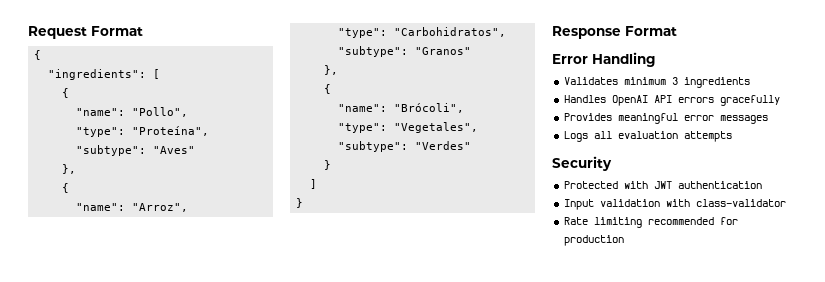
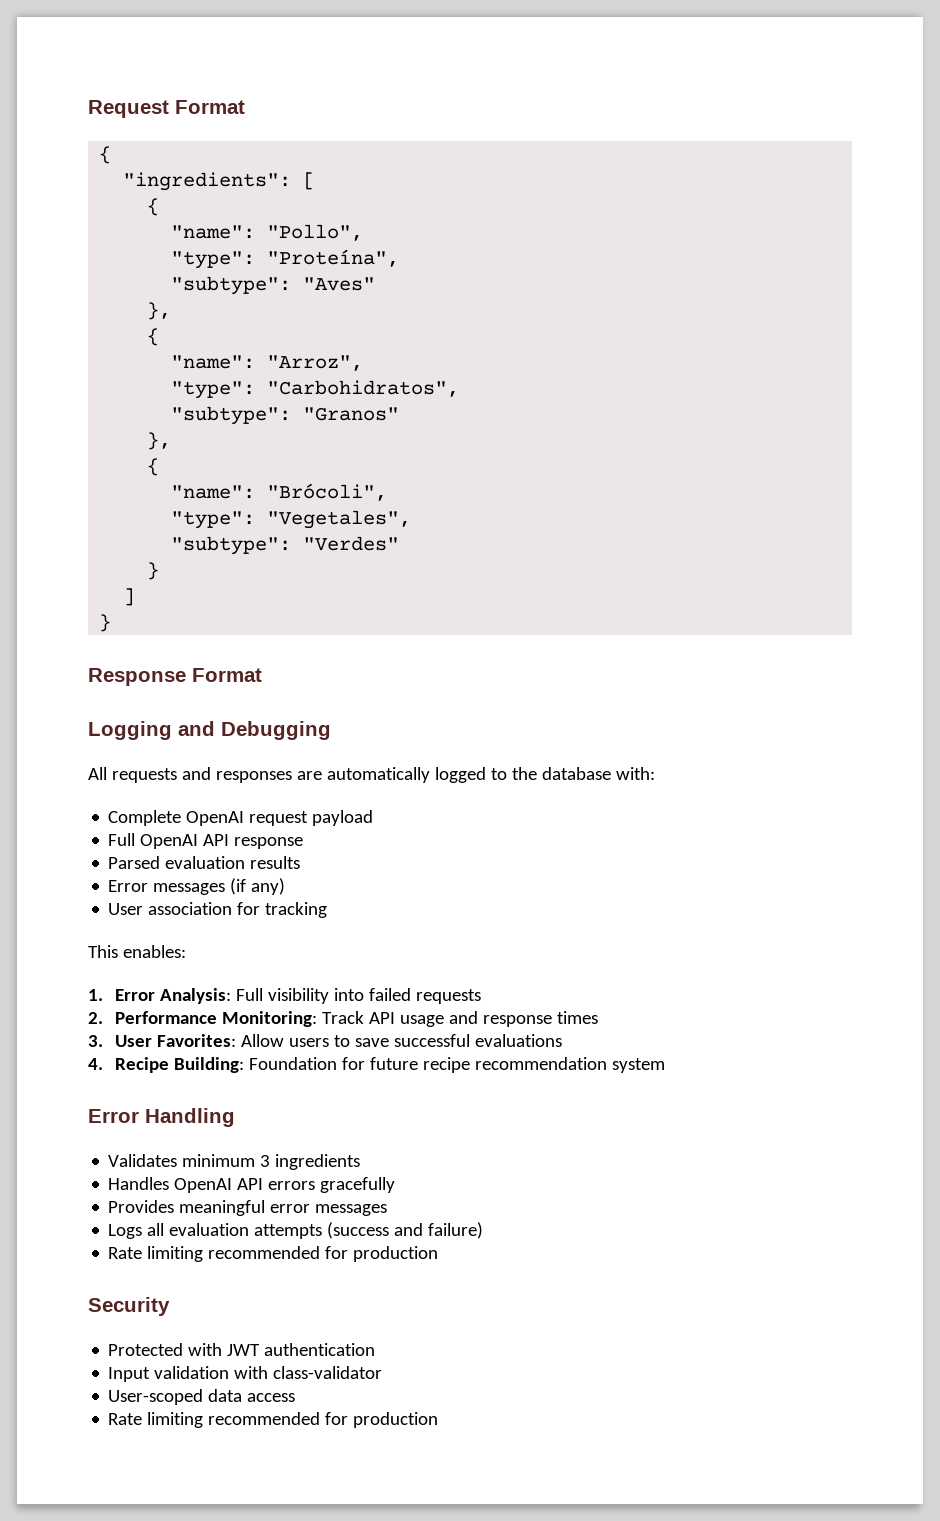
+ Logging and Debugging
+ All requests and responses are automatically logged to the database with:
+ Complete OpenAI request payload
+ Full OpenAI API response
+ Parsed evaluation results
+ Error messages (if any)
+ User association for tracking
+ This enables:
+ 1. Error Analysis: Full visibility into failed requests
+ 2. Performance Monitoring: Track API usage and response times
+ 3. User Favorites: Allow users to save successful evaluations
+ 4. Recipe Building: Foundation for future recipe recommendation system
- Logs all evaluation attempts
+ Logs all evaluation attempts (success and failure)
+ Rate limiting recommended for production
+ User-scoped data access

